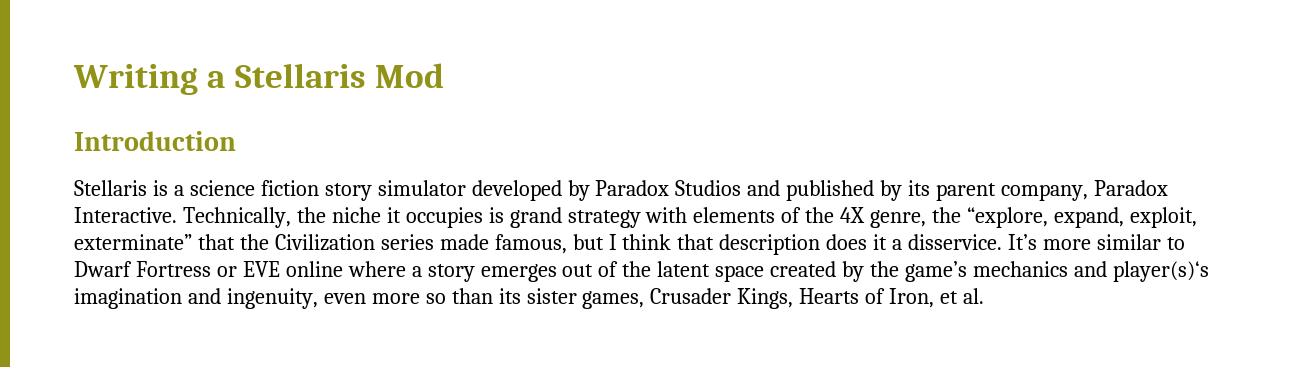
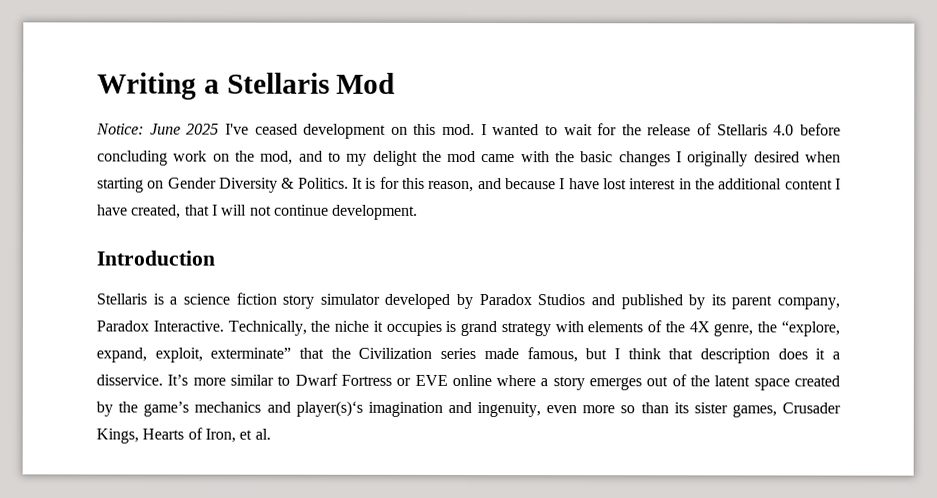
+ Notice: June 2025 I've ceased development on this mod. I wanted to wait for the release of Stellaris 4.0 before concluding work on the mod, and to my delight the mod came with the basic changes I originally desired when starting on Gender Diversity & Politics. It is for this reason, and because I have lost interest in the additional content I have created, that I will not continue development.

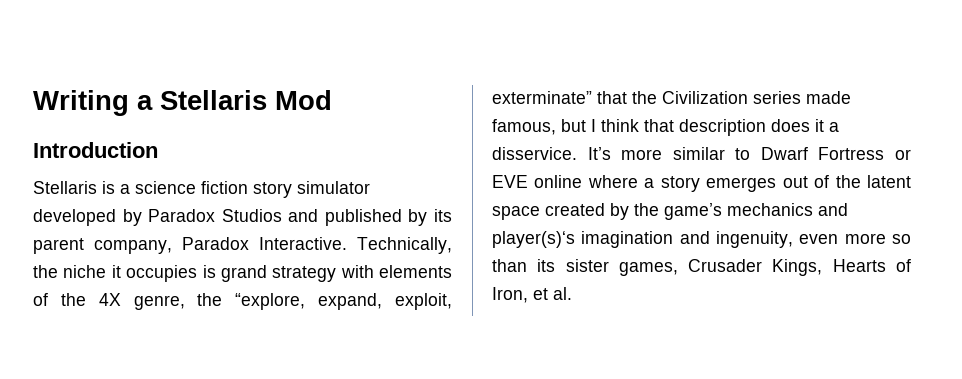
- Notice: June 2025 I've ceased development on this mod. I wanted to wait for the release of Stellaris 4.0 before concluding work on the mod, and to my delight the mod came with the basic changes I originally desired when starting on Gender Diversity & Politics. It is for this reason, and because I have lost interest in the additional content I have created, that I will not continue development.

